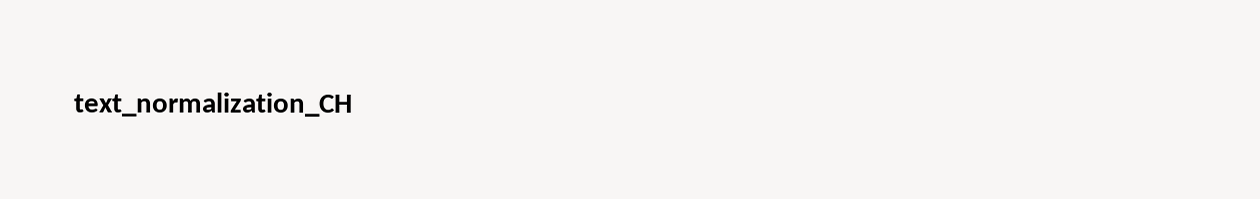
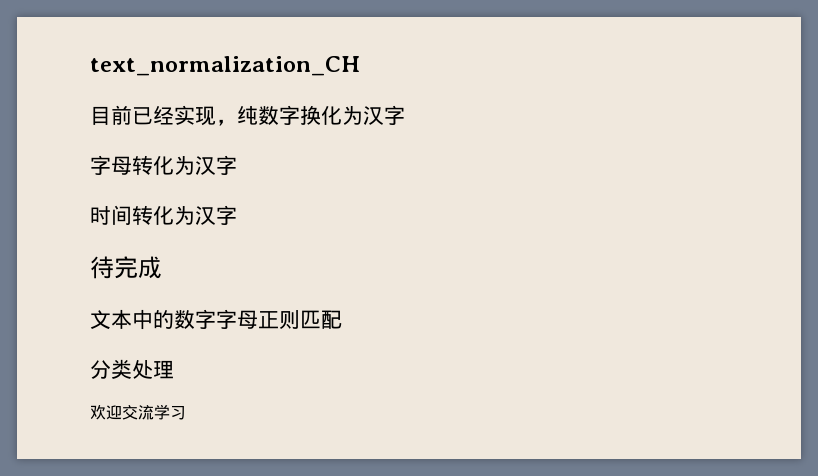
+ 目前已经实现，纯数字换化为汉字
+ 字母转化为汉字
+ 时间转化为汉字
+ 待完成
+ 文本中的数字字母正则匹配
+ 分类处理
+ 欢迎交流学习

